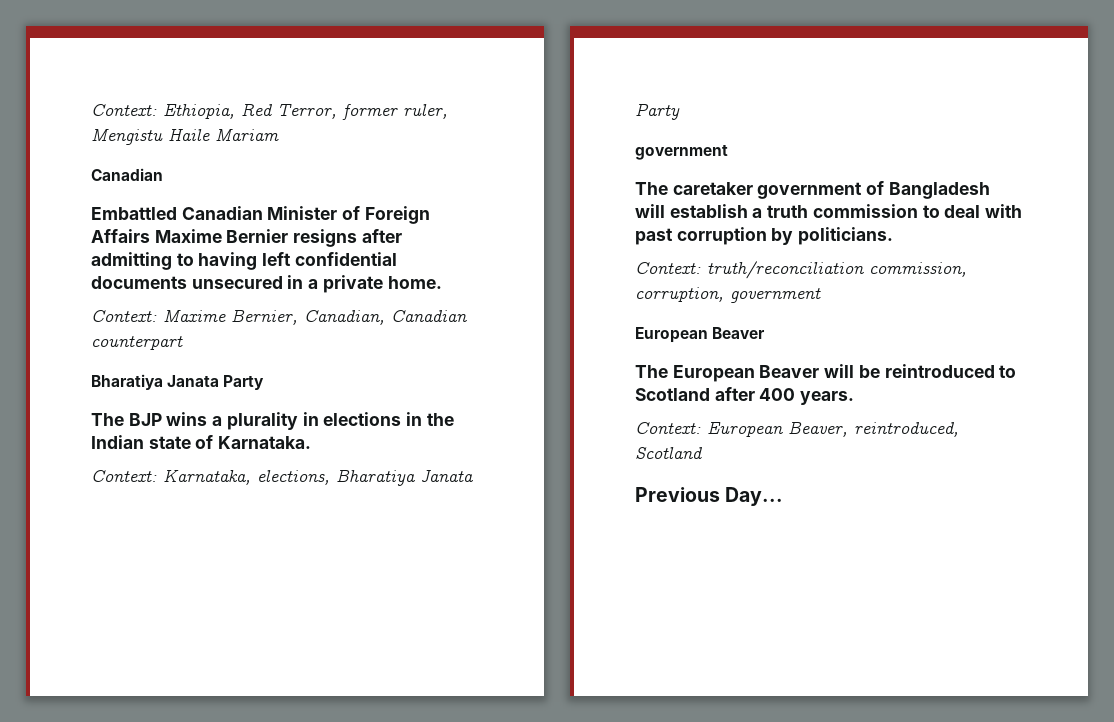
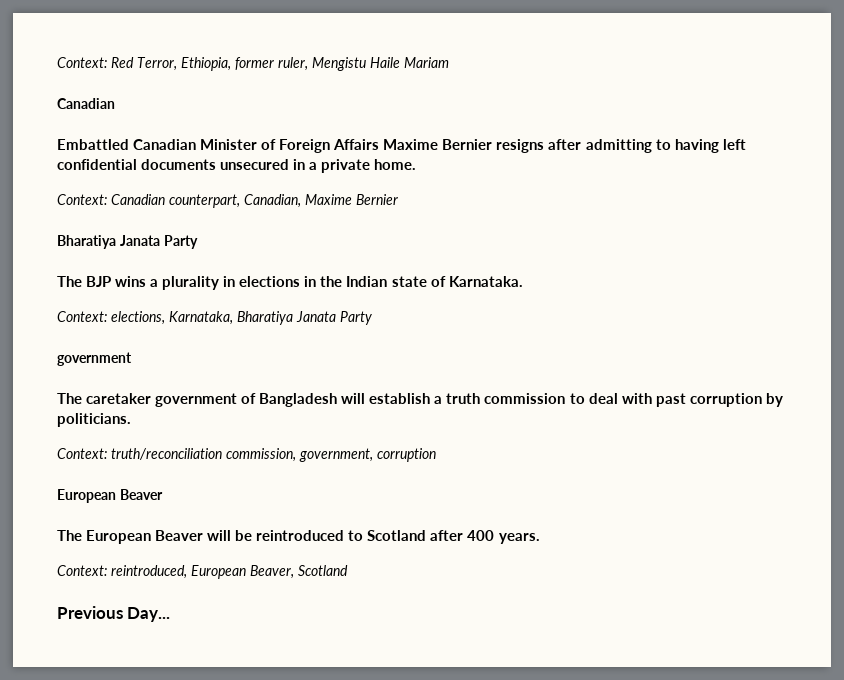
- Context: Ethiopia, Red Terror, former ruler, Mengistu Haile Mariam
+ Context: Red Terror, Ethiopia, former ruler, Mengistu Haile Mariam
- Context: Maxime Bernier, Canadian, Canadian counterpart
+ Context: Canadian counterpart, Canadian, Maxime Bernier
- Context: Karnataka, elections, Bharatiya Janata Party
+ Context: elections, Karnataka, Bharatiya Janata Party
- Context: truth/reconciliation commission, corruption, government
+ Context: truth/reconciliation commission, government, corruption
- Context: European Beaver, reintroduced, Scotland
+ Context: reintroduced, European Beaver, Scotland

